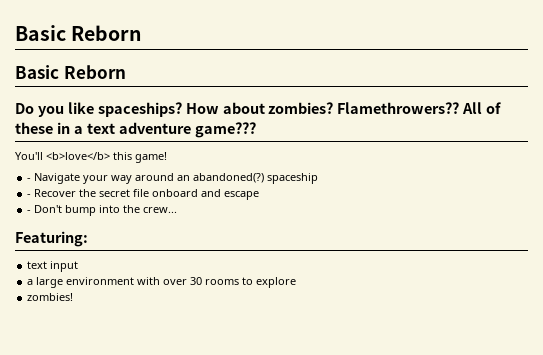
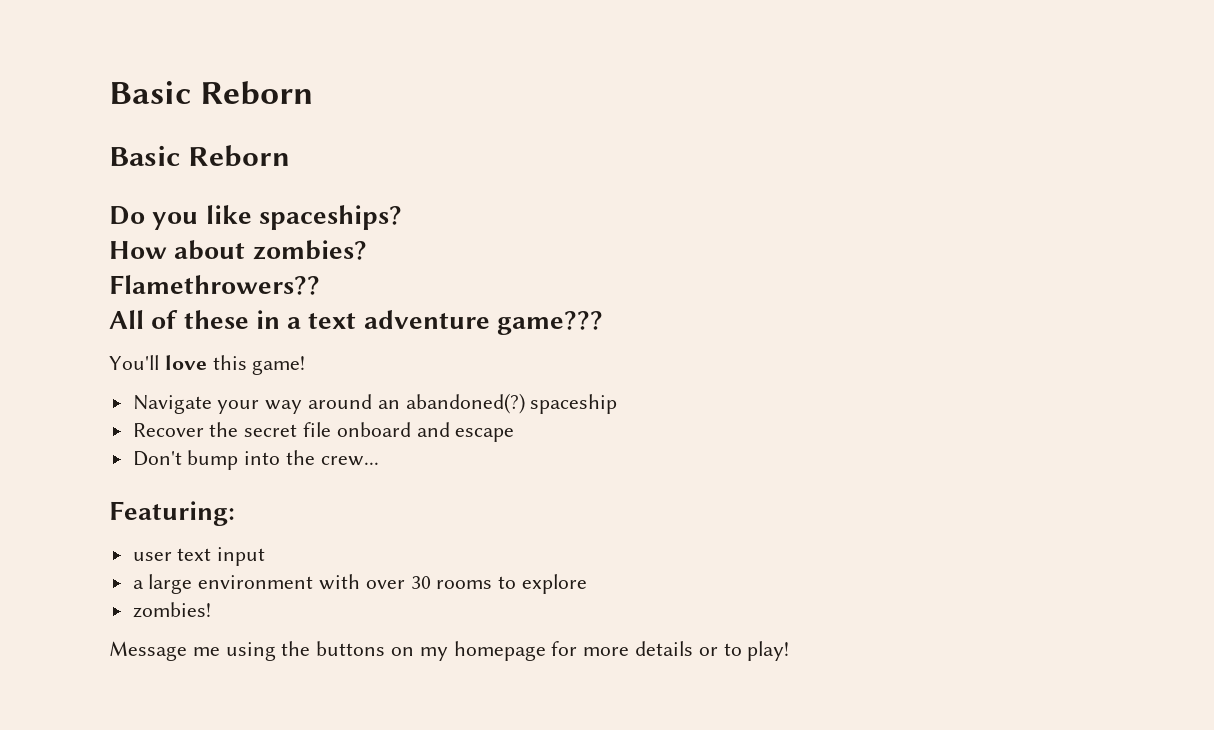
- Do you like spaceships? How about zombies? Flamethrowers?? All of these in a text adventure game???
+ Do you like spaceships?
+ How about zombies?
+ Flamethrowers??
+ All of these in a text adventure game???
- You'll <b>love</b> this game!
+ You'll love this game!
- - Navigate your way around an abandoned(?) spaceship
+ Navigate your way around an abandoned(?) spaceship
- - Recover the secret file onboard and escape
+ Recover the secret file onboard and escape
- - Don't bump into the crew...
+ Don't bump into the crew...
- text input
+ user text input
+ Message me using the buttons on my homepage for more details or to play!

